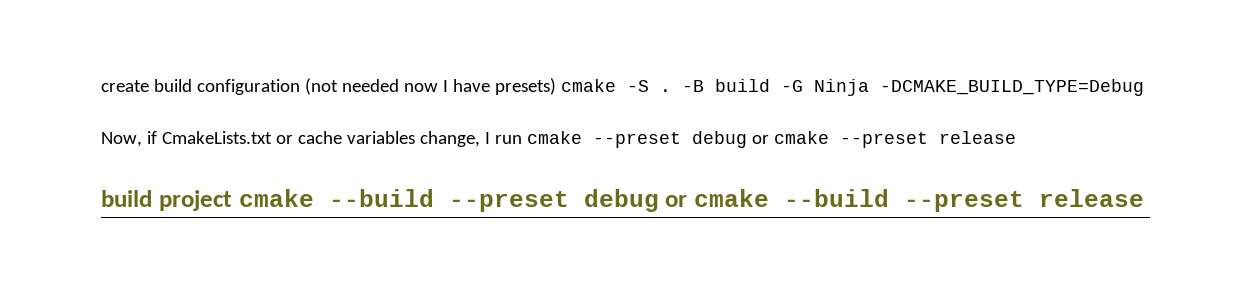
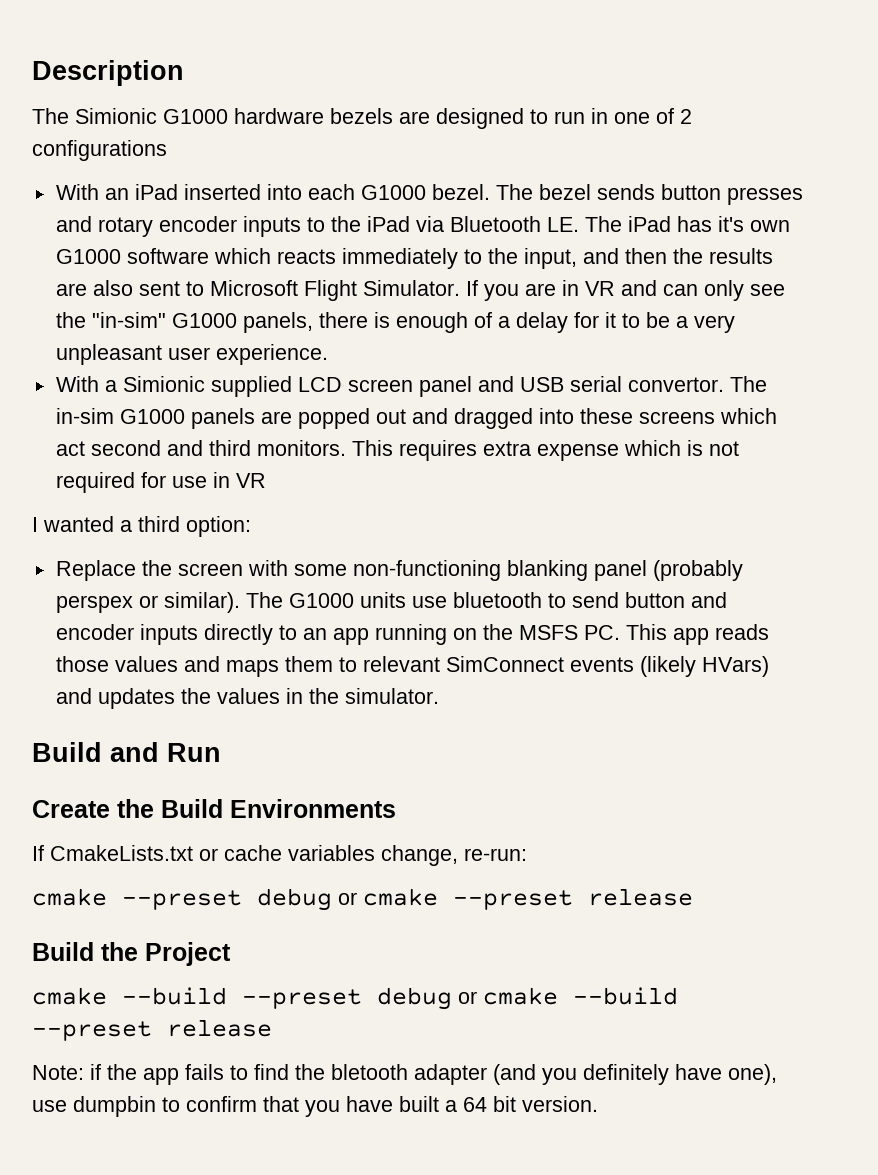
- create build configuration (not needed now I have presets) cmake -S . -B build -G Ninja -DCMAKE_BUILD_TYPE=Debug
- Now, if CmakeLists.txt or cache variables change, I run cmake --preset debug or cmake --preset release
+ Description
+ The Simionic G1000 hardware bezels are designed to run in one of 2 configurations
+ With an iPad inserted into each G1000 bezel. The bezel sends button presses and rotary encoder inputs to the iPad via Bluetooth LE. The iPad has it's own G1000 software which reacts immediately to the input, and then the results are also sent to Microsoft Flight Simulator. If you are in VR and can only see the "in-sim" G1000 panels, there is enough of a delay for it to be a very unpleasant user experience.
+ With a Simionic supplied LCD screen panel and USB serial convertor. The in-sim G1000 panels are popped out and dragged into these screens which act second and third monitors. This requires extra expense which is not required for use in VR
+ I wanted a third option:
+ Replace the screen with some non-functioning blanking panel (probably perspex or similar). The G1000 units use bluetooth to send button and encoder inputs directly to an app running on the MSFS PC. This app reads those values and maps them to relevant SimConnect events (likely HVars) and updates the values in the simulator.
+ Build and Run
+ Create the Build Environments
+ If CmakeLists.txt or cache variables change, re-run:
+ cmake --preset debug or cmake --preset release
- build project cmake --build --preset debug or cmake --build --preset release
+ Build the Project
+ cmake --build --preset debug or cmake --build --preset release
+ Note: if the app fails to find the bletooth adapter (and you definitely have one), use dumpbin to confirm that you have built a 64 bit version.

